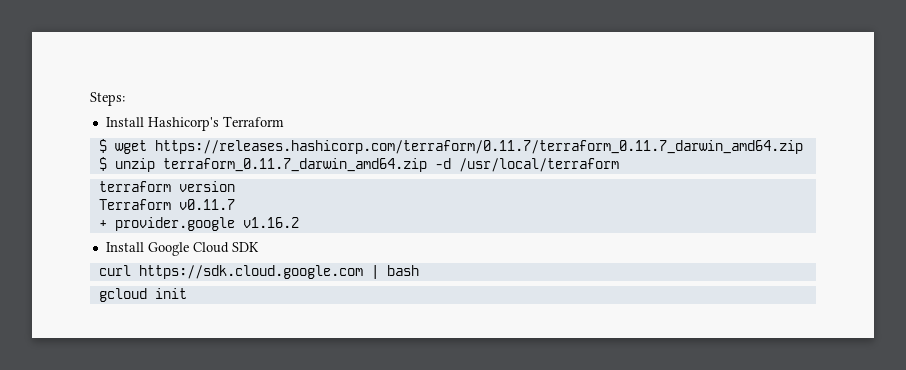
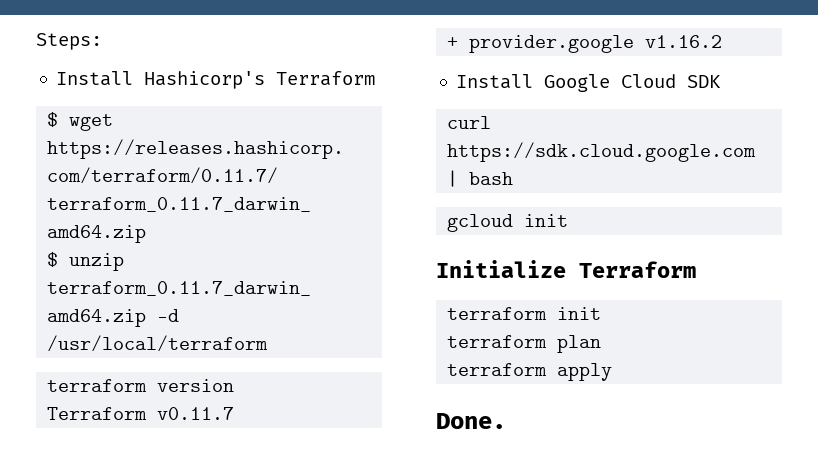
+ Initialize Terraform
+ terraform init
+ terraform plan
+ terraform apply
+ Done.

